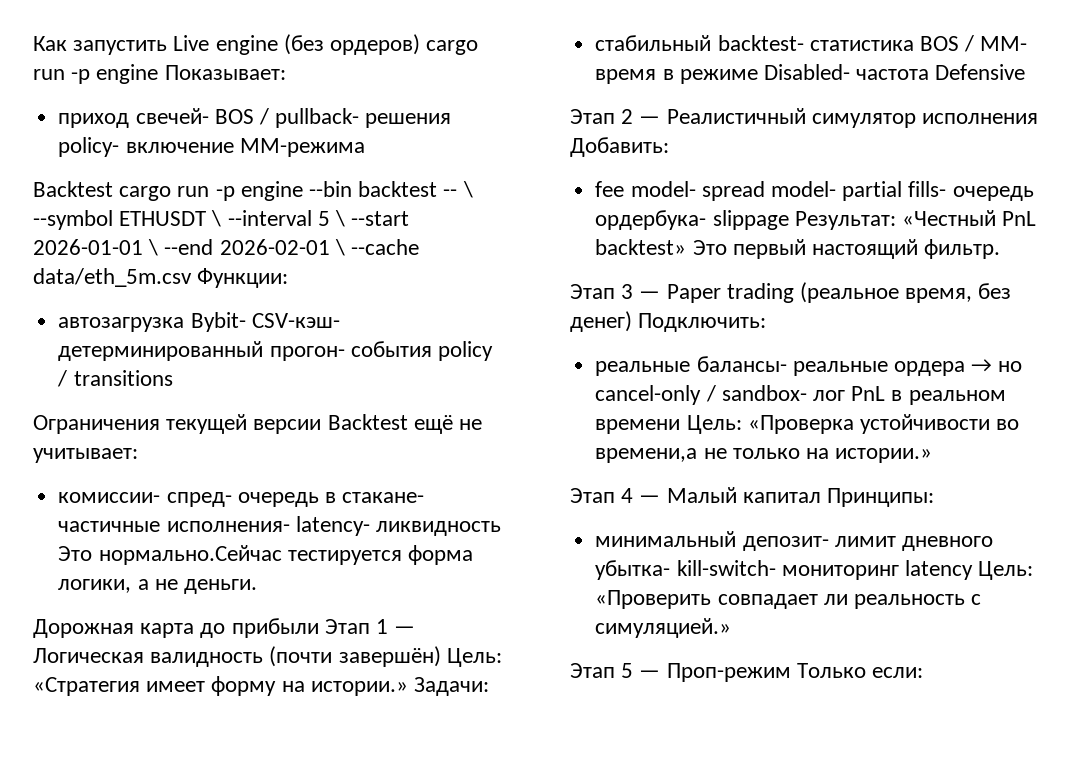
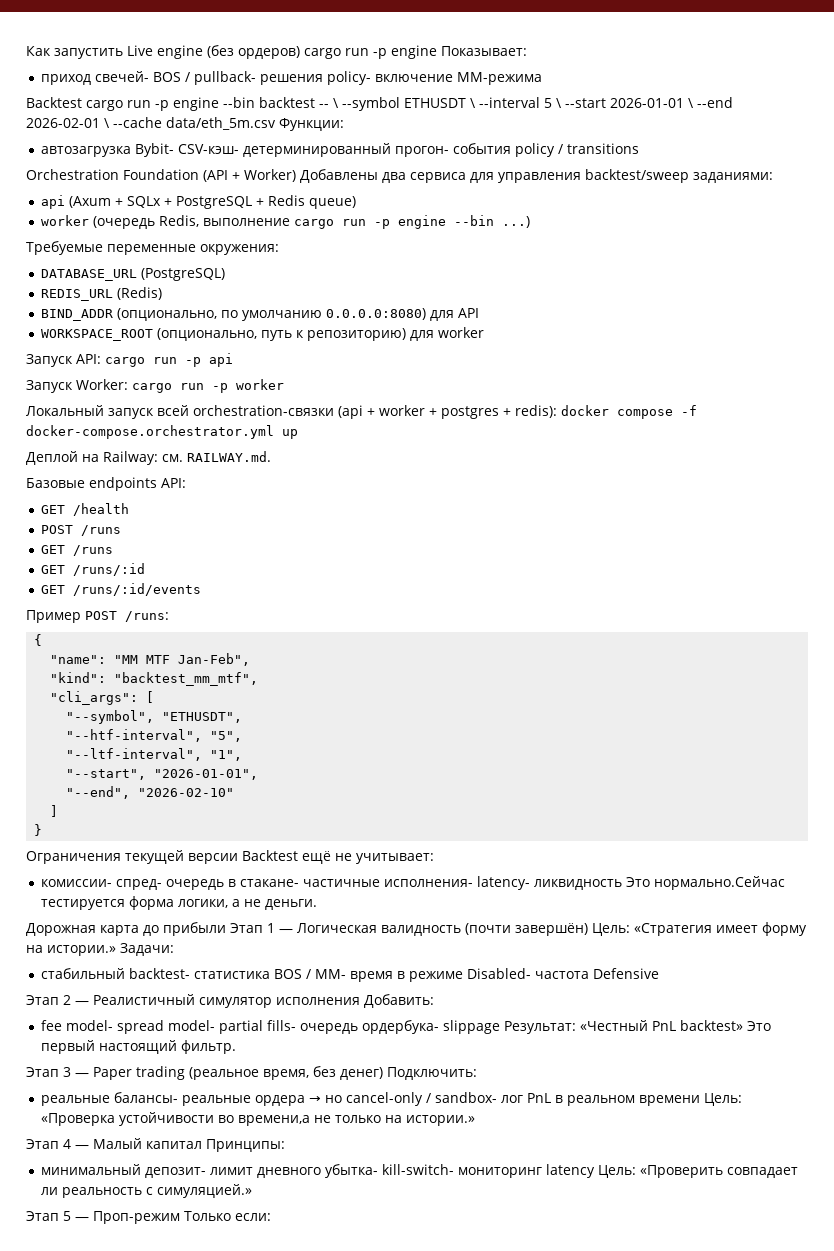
+ Orchestration Foundation (API + Worker) Добавлены два сервиса для управления backtest/sweep заданиями:
+ api (Axum + SQLx + PostgreSQL + Redis queue)
+ worker (очередь Redis, выполнение cargo run -p engine --bin ...)
+ Требуемые переменные окружения:
+ DATABASE_URL (PostgreSQL)
+ REDIS_URL (Redis)
+ BIND_ADDR (опционально, по умолчанию 0.0.0.0:8080) для API
+ WORKSPACE_ROOT (опционально, путь к репозиторию) для worker
+ Запуск API: cargo run -p api
+ Запуск Worker: cargo run -p worker
+ Локальный запуск всей orchestration-связки (api + worker + postgres + redis): docker compose -f docker-compose.orchestrator.yml up
+ Деплой на Railway: см. RAILWAY.md.
+ Базовые endpoints API:
+ GET /health
+ POST /runs
+ GET /runs
+ GET /runs/:id
+ GET /runs/:id/events
+ Пример POST /runs:
+ {
+ "name": "MM MTF Jan-Feb",
+ "kind": "backtest_mm_mtf",
+ "cli_args": [
+ "--symbol", "ETHUSDT",
+ "--htf-interval", "5",
+ "--ltf-interval", "1",
+ "--start", "2026-01-01",
+ "--end", "2026-02-10"
+ ]
+ }

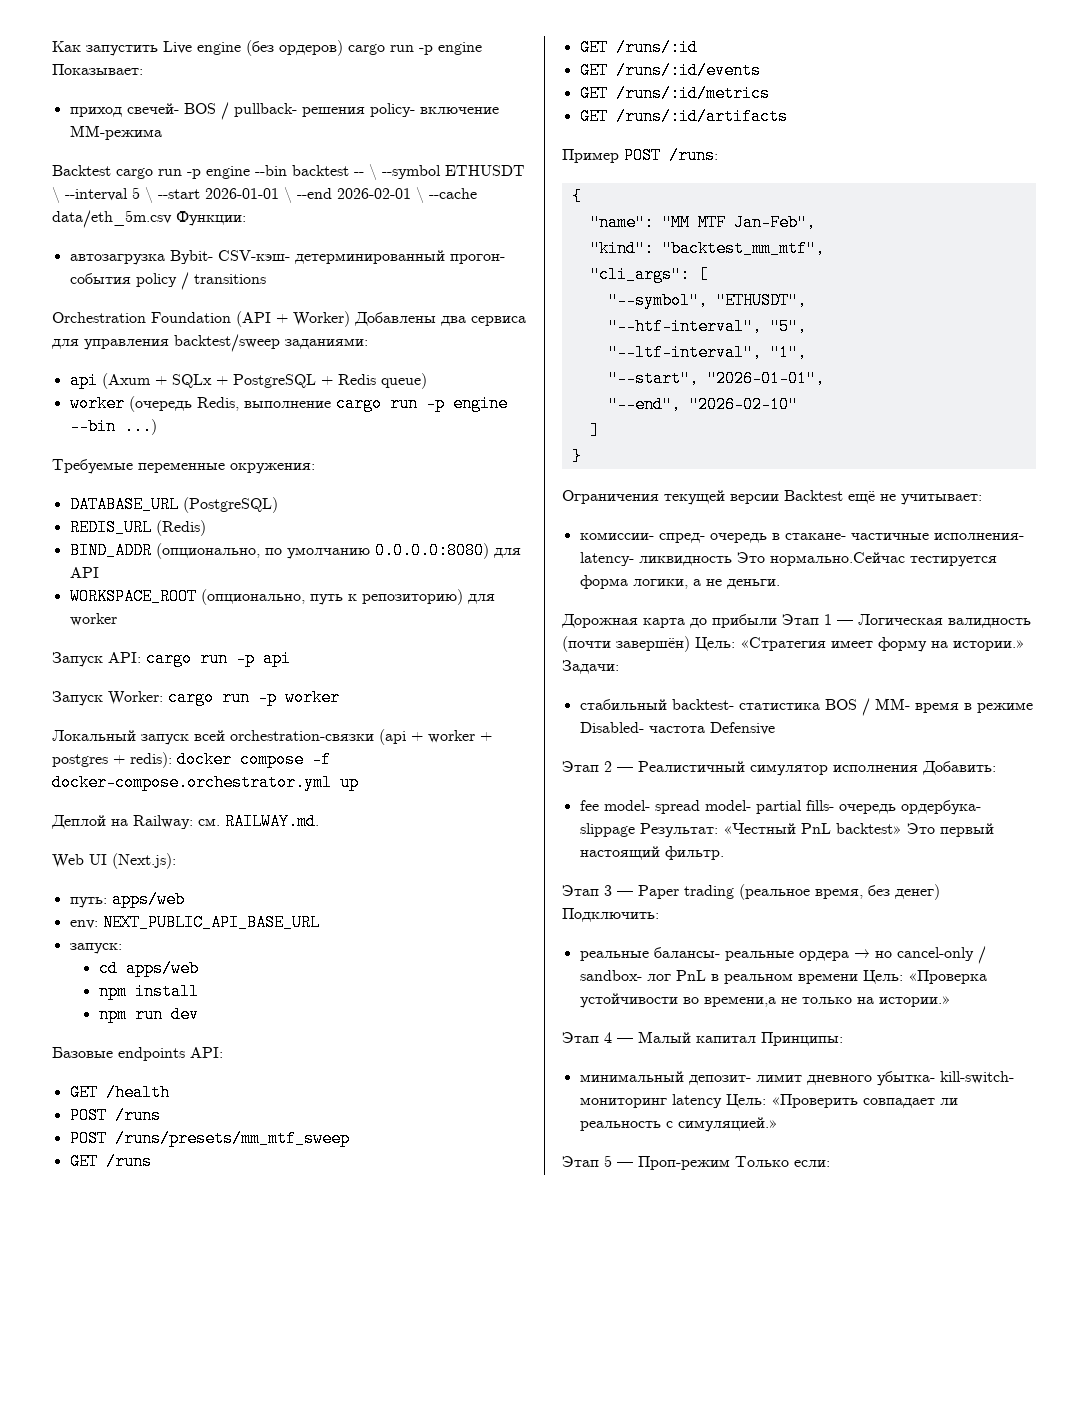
+ Web UI (Next.js):
+ путь: apps/web
+ env: NEXT_PUBLIC_API_BASE_URL
+ запуск:
+ cd apps/web
+ npm install
+ npm run dev
+ POST /runs/presets/mm_mtf_sweep
+ GET /runs/:id/metrics
+ GET /runs/:id/artifacts

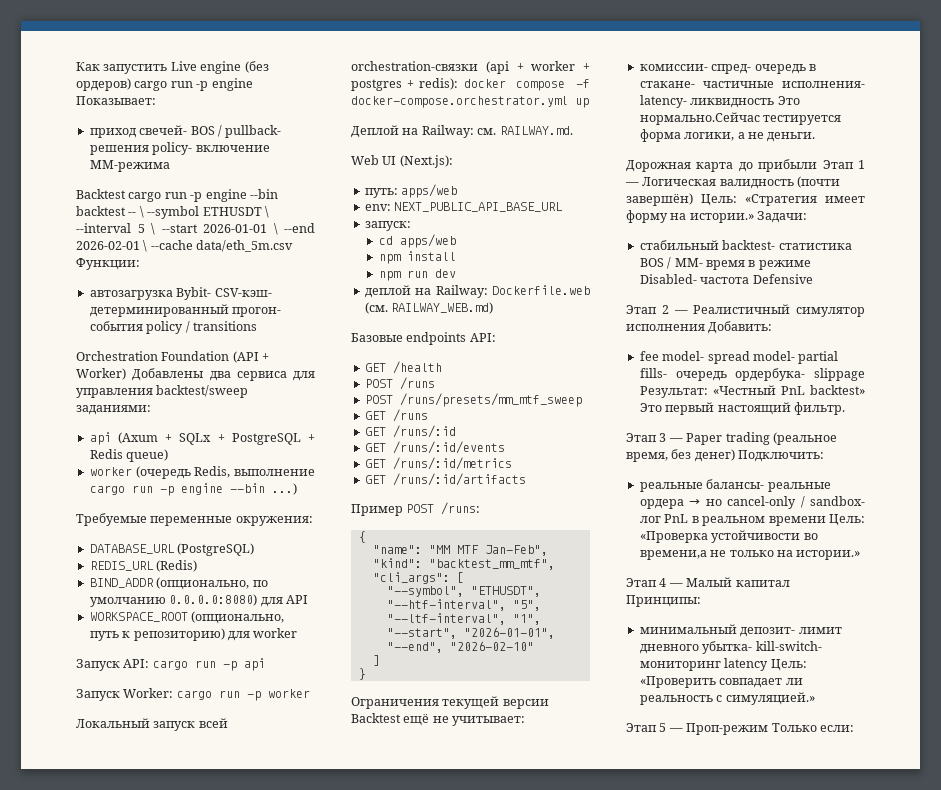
+ деплой на Railway: Dockerfile.web (см. RAILWAY_WEB.md)

